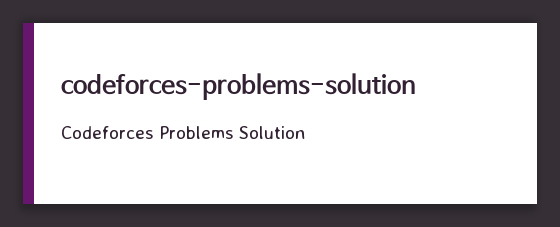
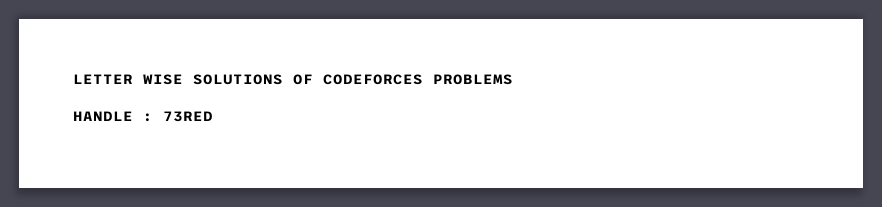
- codeforces-problems-solution
- Codeforces Problems Solution
+ LETTER WISE SOLUTIONS OF CODEFORCES PROBLEMS
+ HANDLE : 73RED

